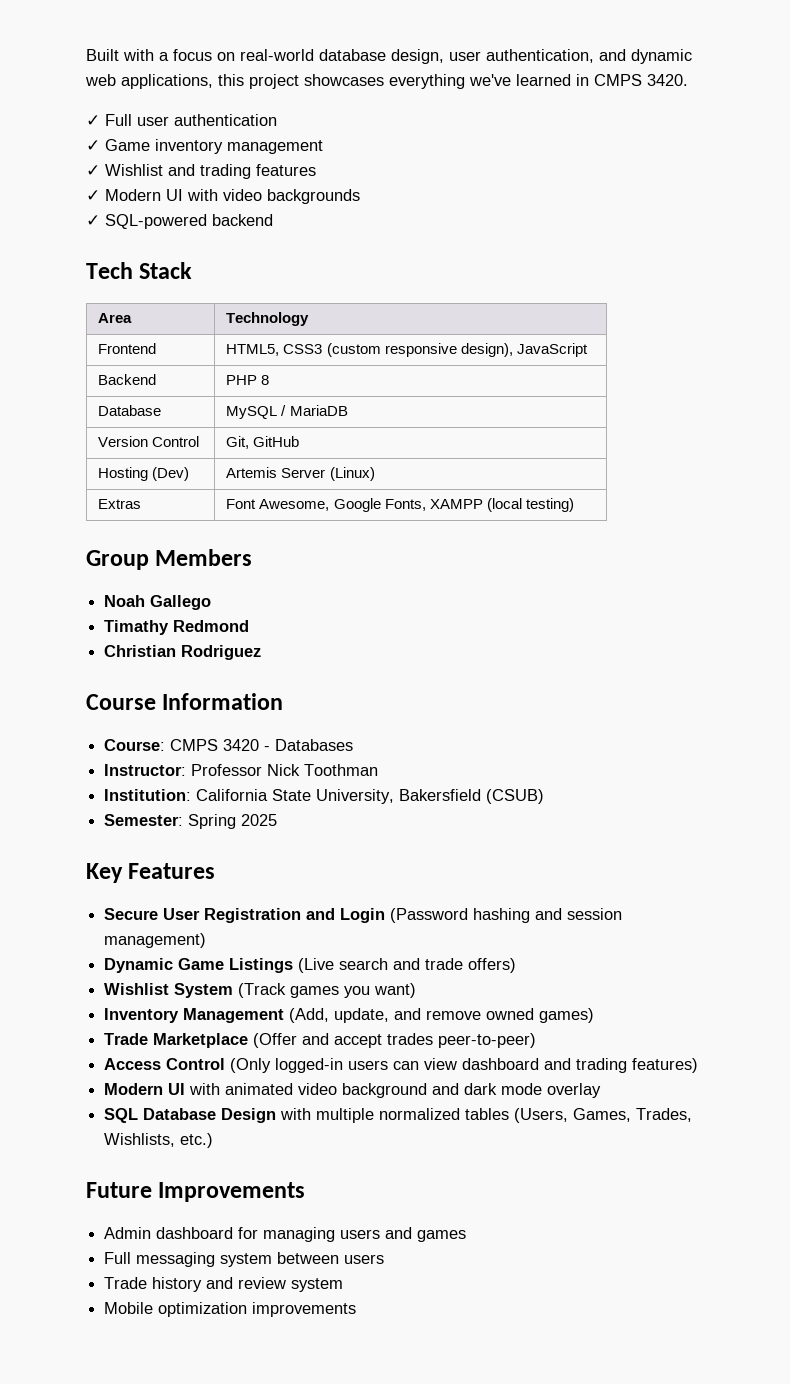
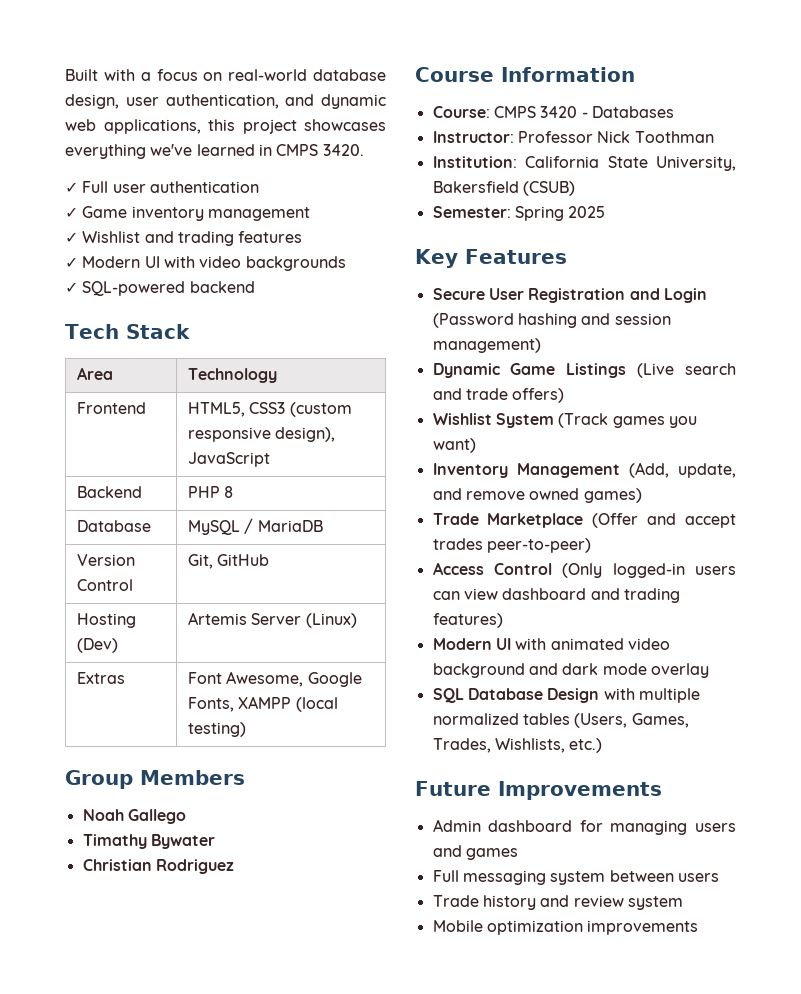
- Timathy Redmond
+ Timathy Bywater

